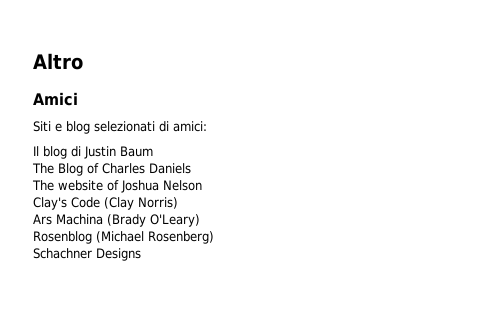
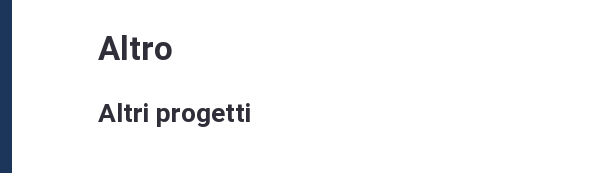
- Amici
- Siti e blog selezionati di amici:
- Il blog di Justin Baum
- The Blog of Charles Daniels
- The website of Joshua Nelson
- Clay's Code (Clay Norris)
- Ars Machina (Brady O'Leary)
- Rosenblog (Michael Rosenberg)
- Schachner Designs
+ Altri progetti

